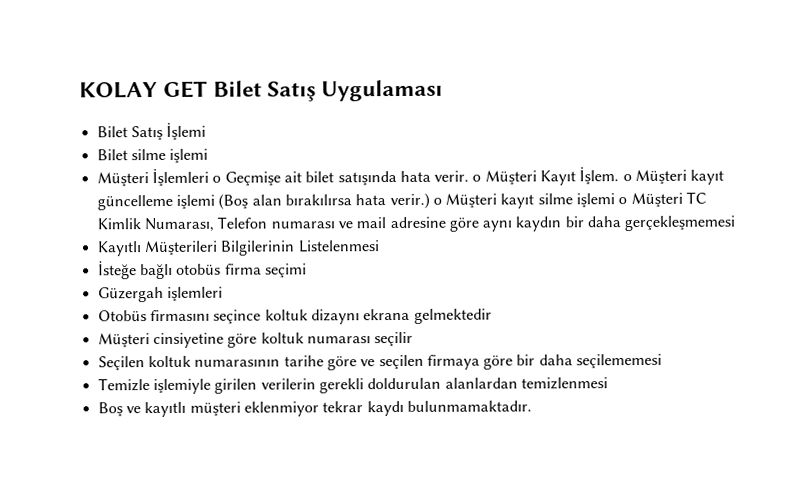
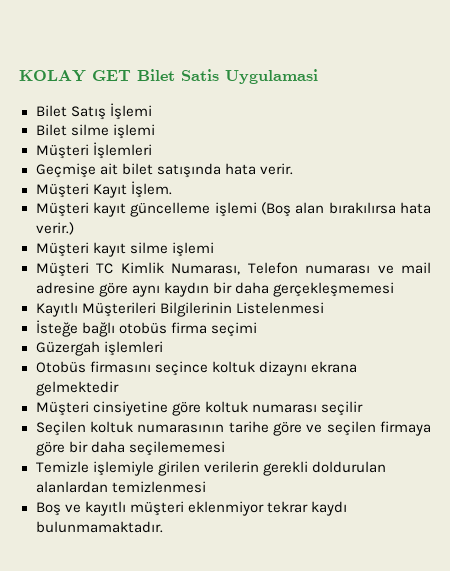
- KOLAY GET Bilet Satış Uygulaması
+ KOLAY GET Bilet Satis Uygulamasi
- Müşteri İşlemleri o Geçmişe ait bilet satışında hata verir. o Müşteri Kayıt İşlem. o Müşteri kayıt güncelleme işlemi (Boş alan bırakılırsa hata verir.) o Müşteri kayıt silme işlemi o Müşteri TC Kimlik Numarası, Telefon numarası ve mail adresine göre aynı kaydın bir daha gerçekleşmemesi
+ Müşteri İşlemleri
+ Geçmişe ait bilet satışında hata verir.
+ Müşteri Kayıt İşlem.
+ Müşteri kayıt güncelleme işlemi (Boş alan bırakılırsa hata verir.)
+ Müşteri kayıt silme işlemi
+ Müşteri TC Kimlik Numarası, Telefon numarası ve mail adresine göre aynı kaydın bir daha gerçekleşmemesi

